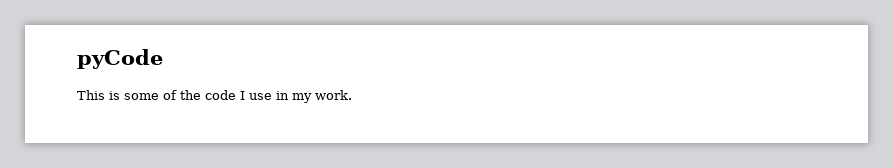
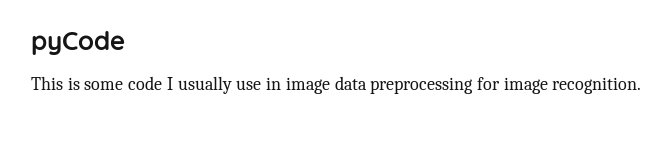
- This is some of the code I use in my work.
+ This is some code I usually use in image data preprocessing for image recognition.

